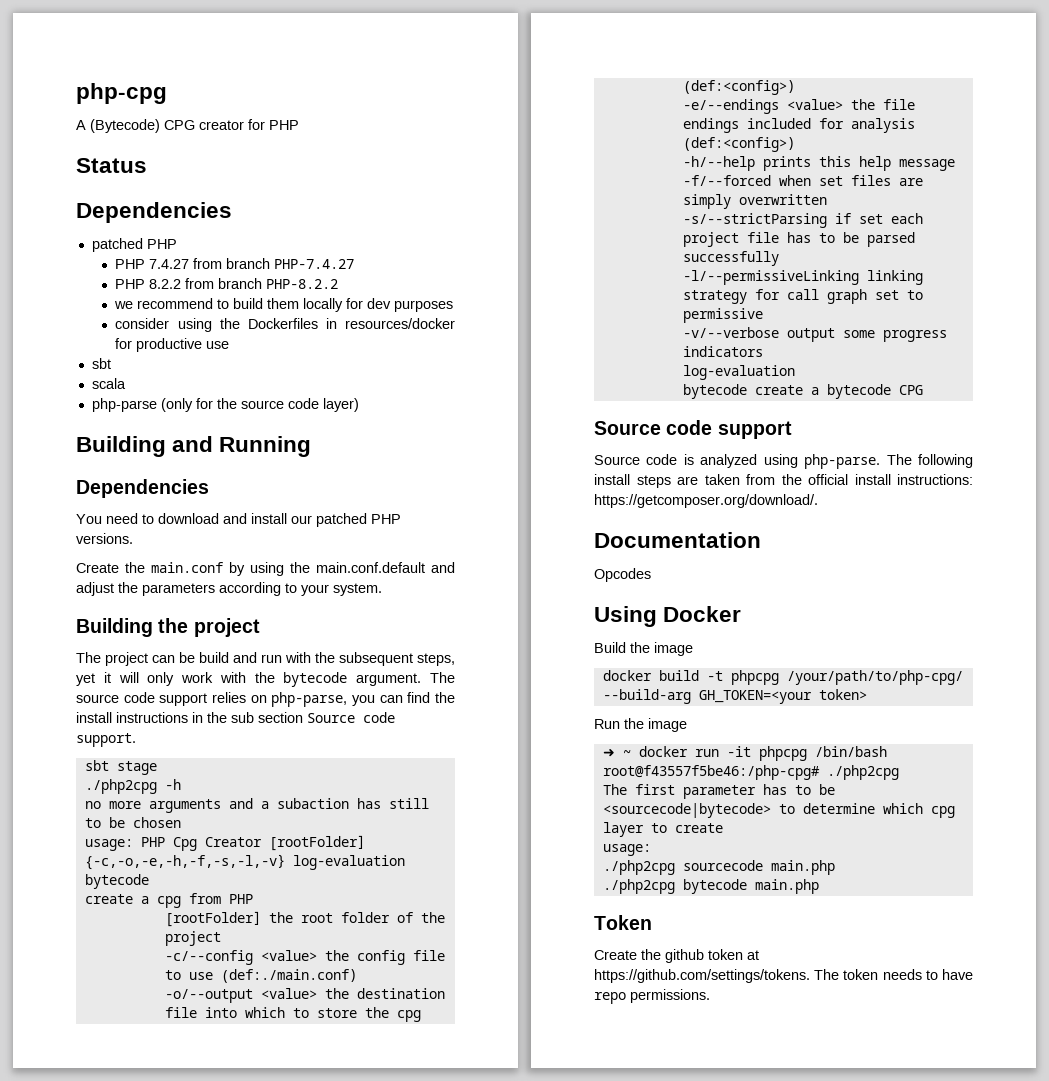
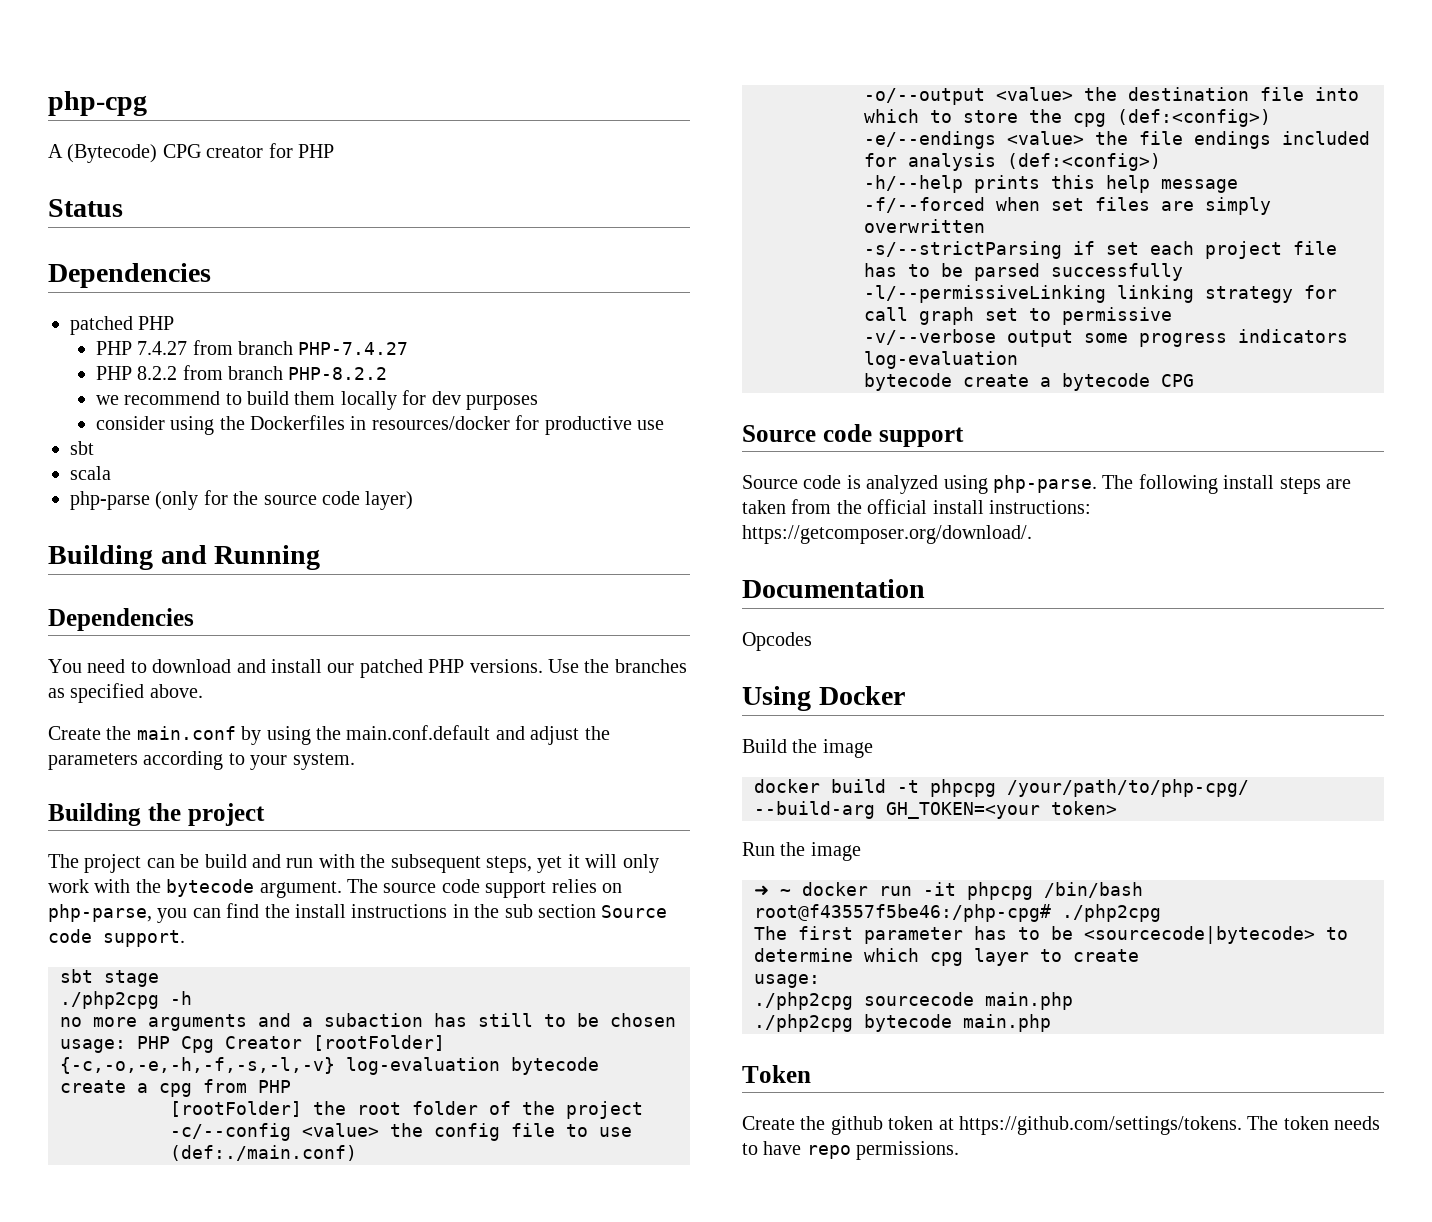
+ Use the branches as specified above.

